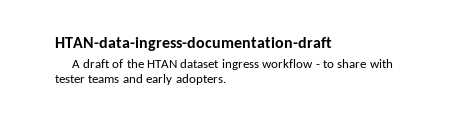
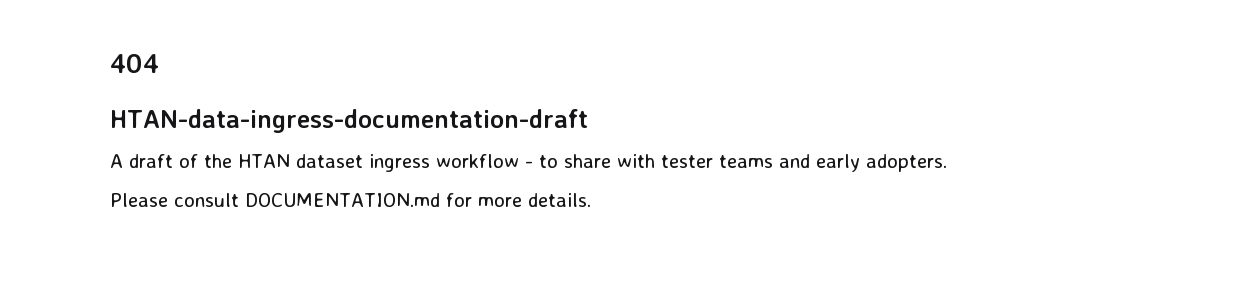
+ 404
+ Please consult DOCUMENTATION.md for more details.

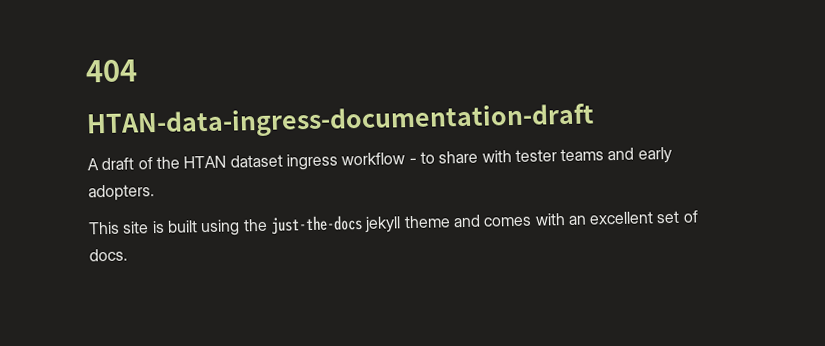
- Please consult DOCUMENTATION.md for more details.
+ This site is built using the just-the-docs jekyll theme and comes with an excellent set of docs.

